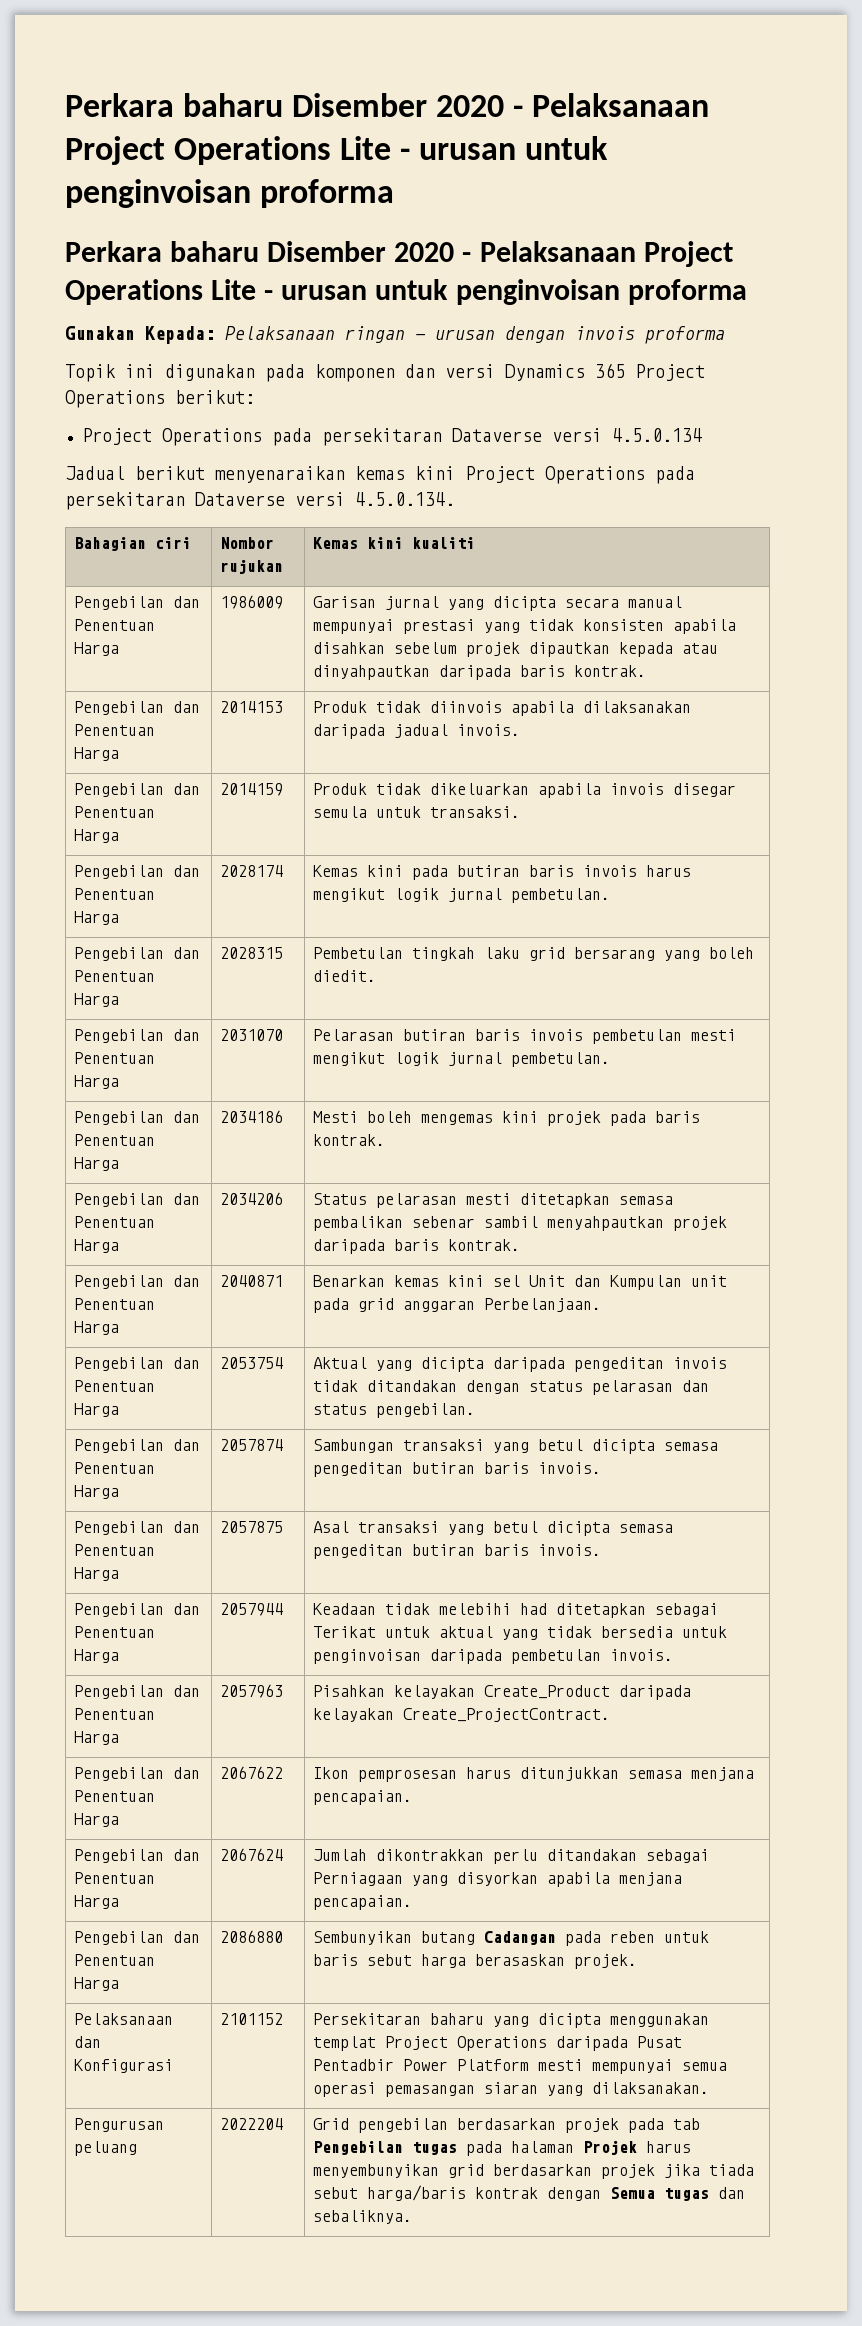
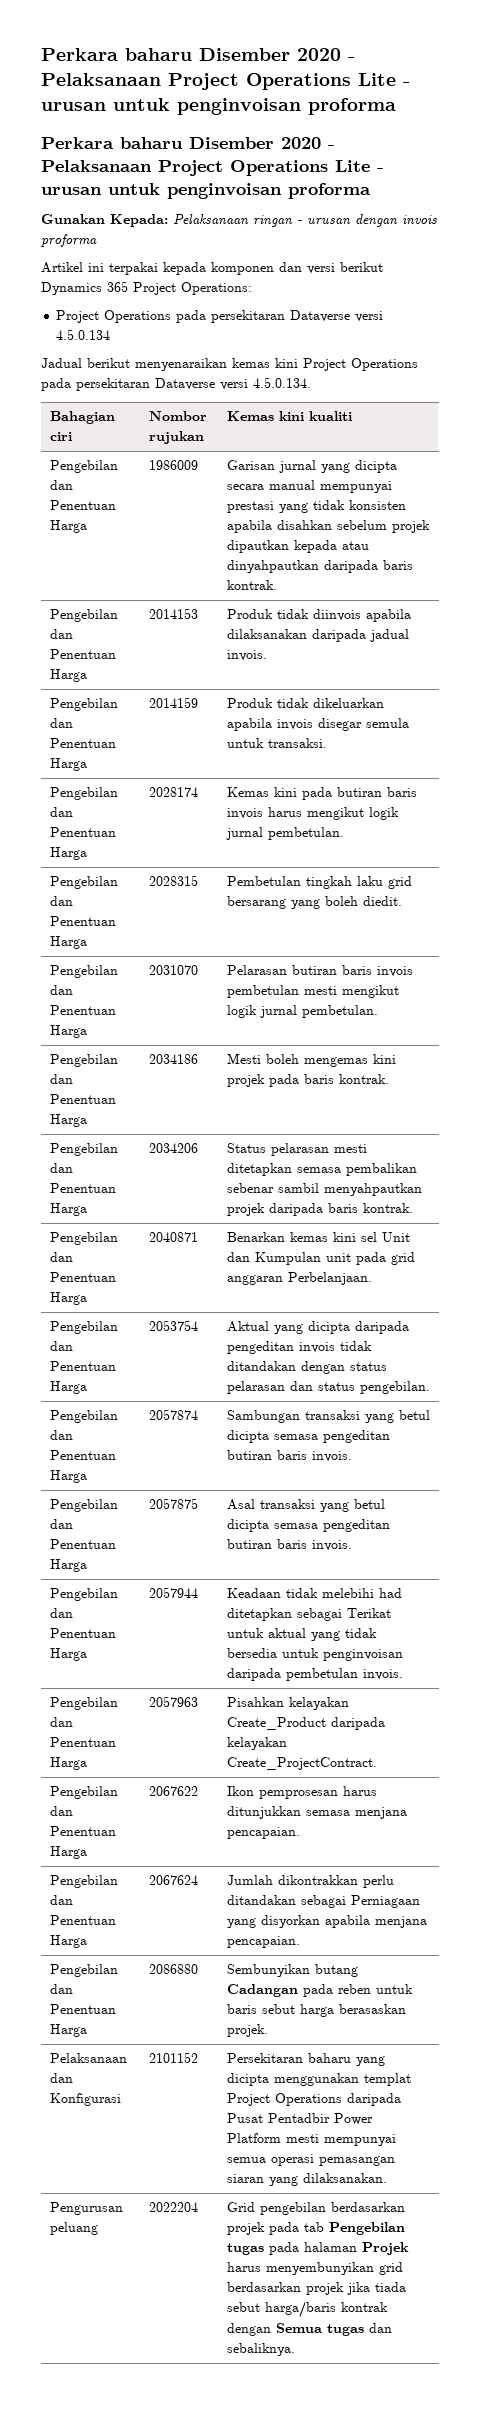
- Topik ini digunakan pada komponen dan versi Dynamics 365 Project Operations berikut:
+ Artikel ini terpakai kepada komponen dan versi berikut Dynamics 365 Project Operations:

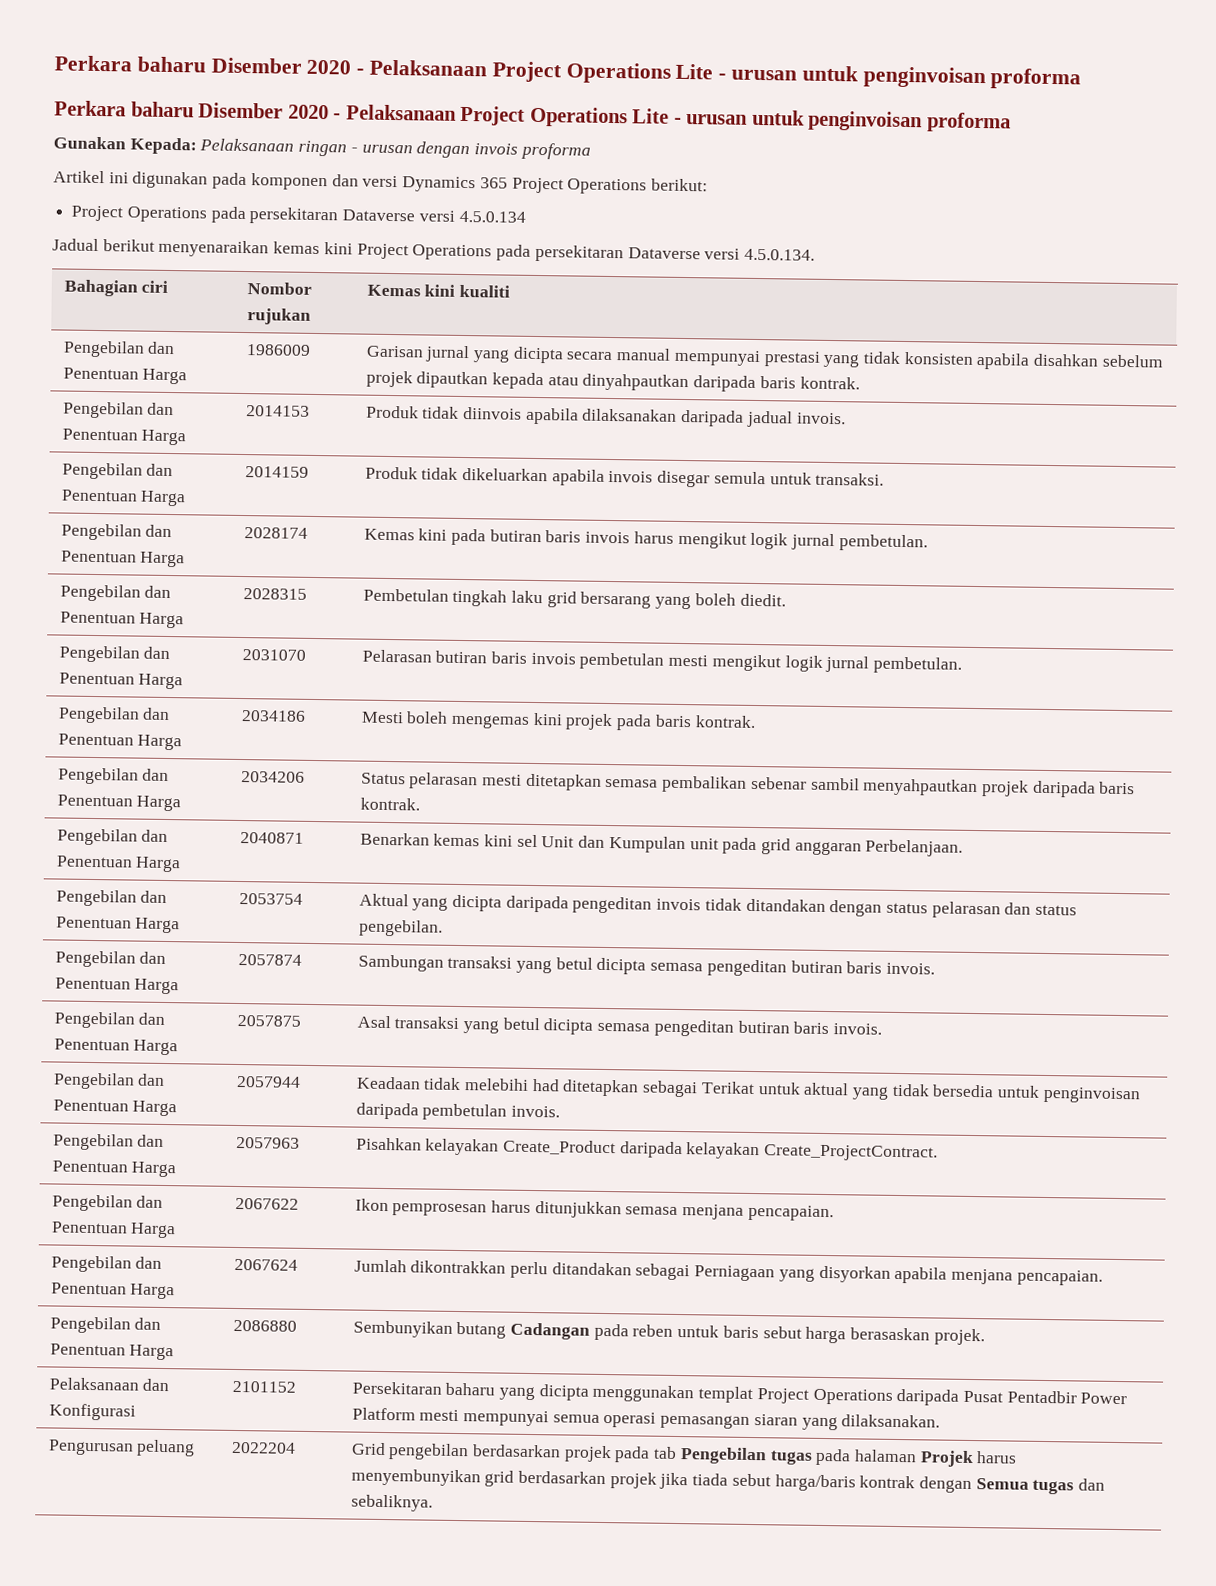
- Artikel ini terpakai kepada komponen dan versi berikut Dynamics 365 Project Operations:
+ Artikel ini digunakan pada komponen dan versi Dynamics 365 Project Operations berikut:

